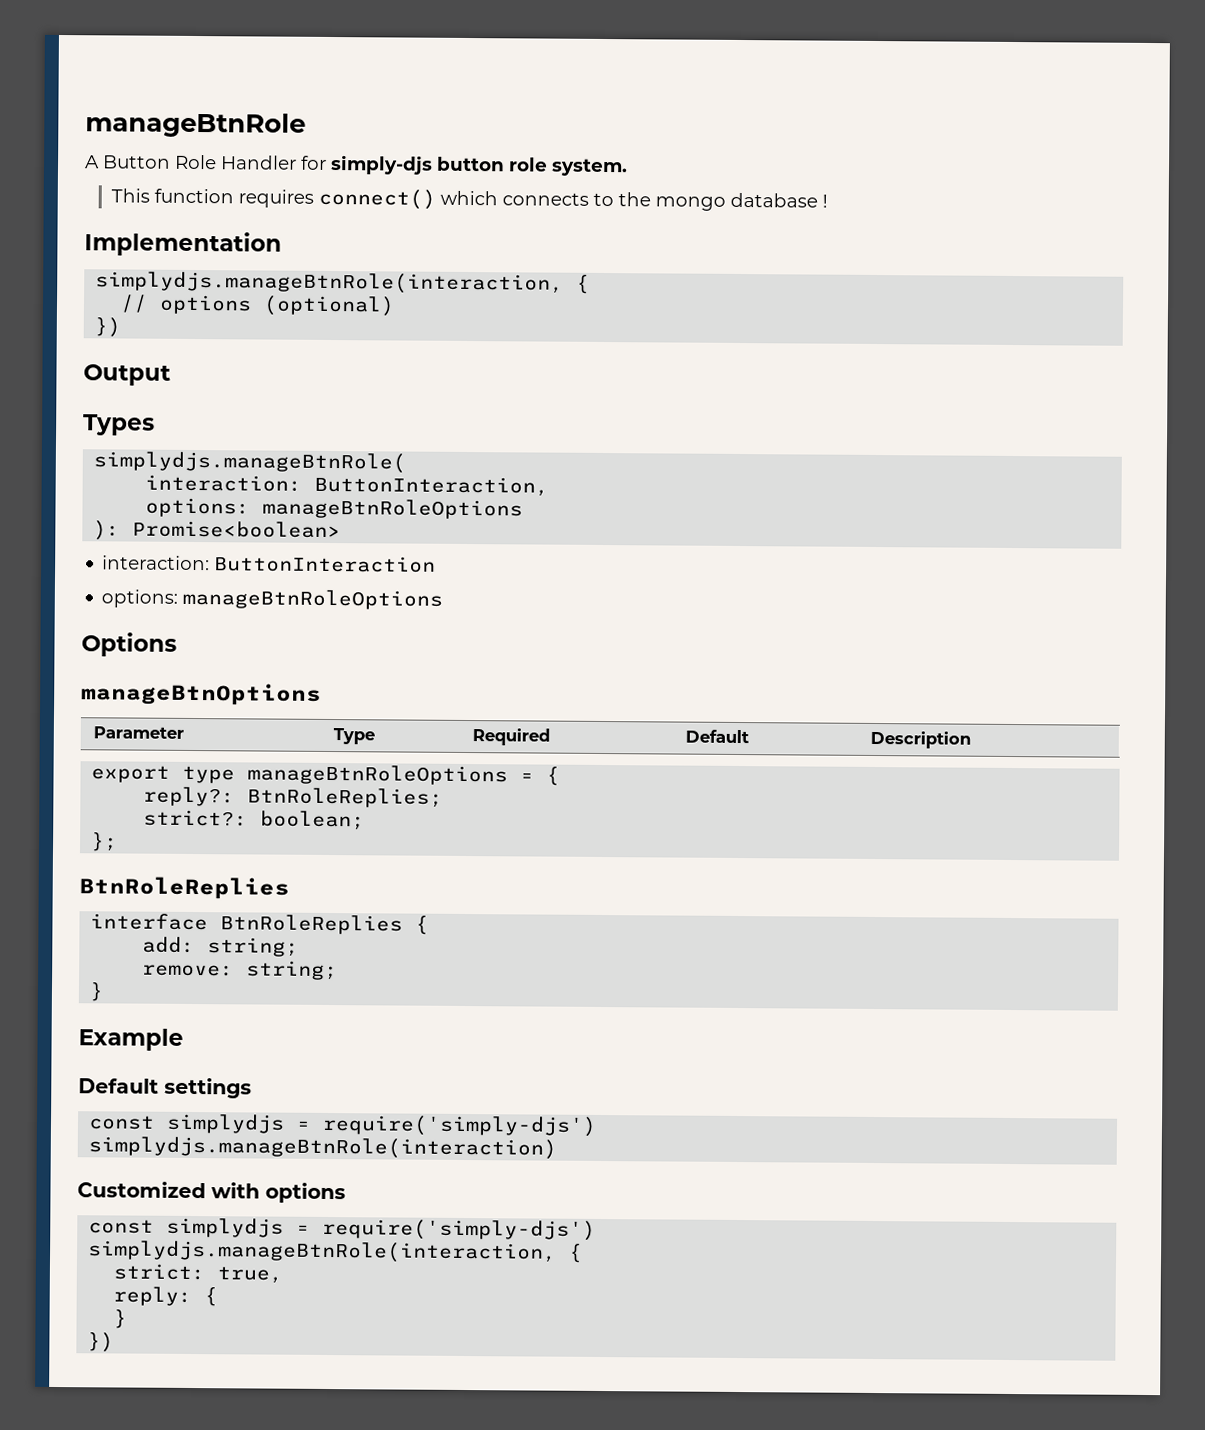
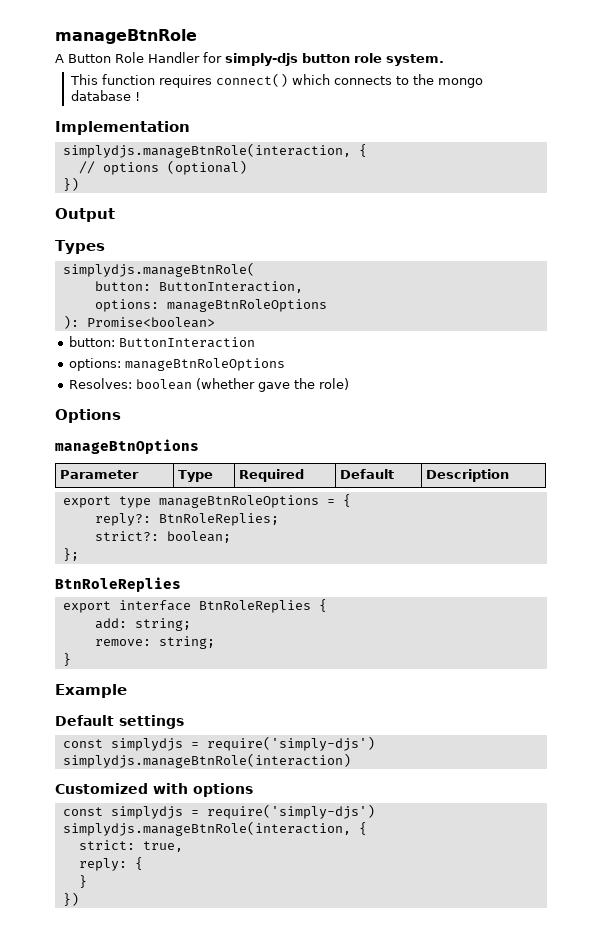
- interaction: ButtonInteraction,
+ button: ButtonInteraction,
- interaction: ButtonInteraction
+ button: ButtonInteraction
+ Resolves: boolean (whether gave the role)
- interface BtnRoleReplies {
+ export interface BtnRoleReplies {

